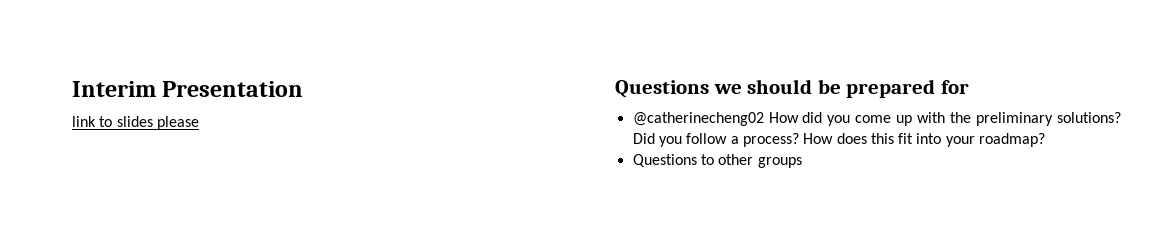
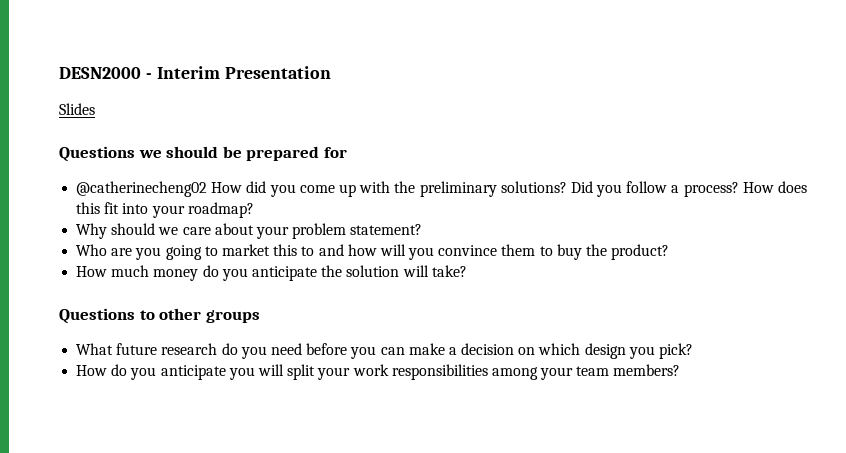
- Interim Presentation
+ DESN2000 - Interim Presentation
- link to slides please
+ Slides
+ Why should we care about your problem statement?
+ Who are you going to market this to and how will you convince them to buy the product?
+ How much money do you anticipate the solution will take?
  Questions to other groups
+ What future research do you need before you can make a decision on which design you pick?
+ How do you anticipate you will split your work responsibilities among your team members?

